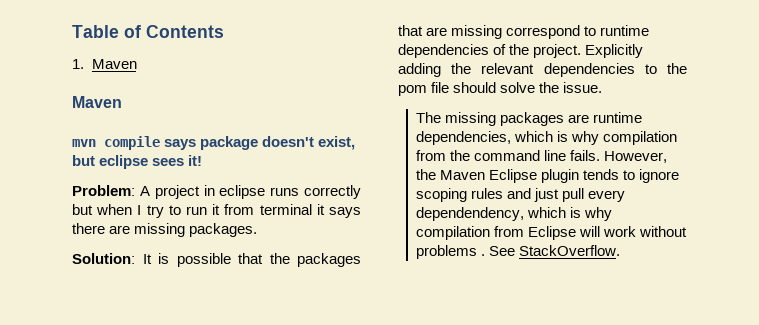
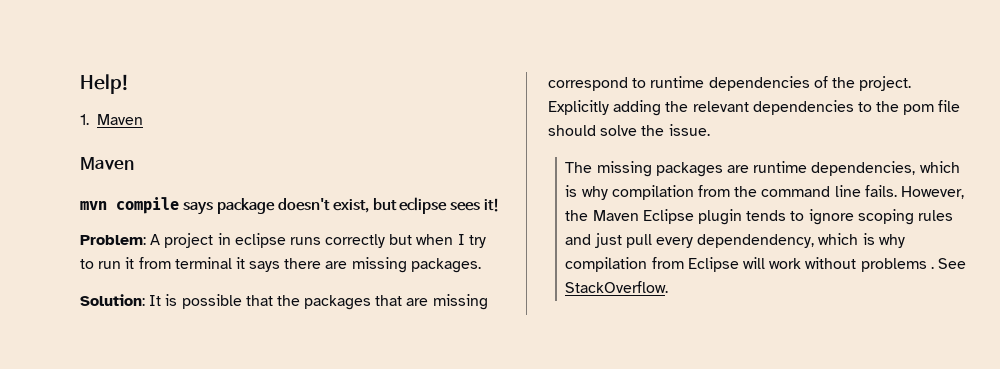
- Table of Contents
+ Help!

